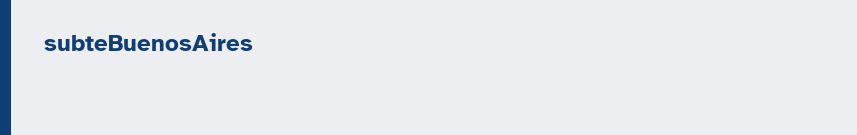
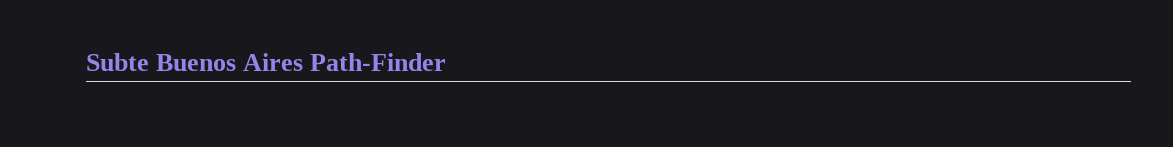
- subteBuenosAires
+ Subte Buenos Aires Path-Finder

